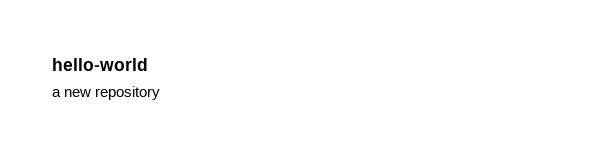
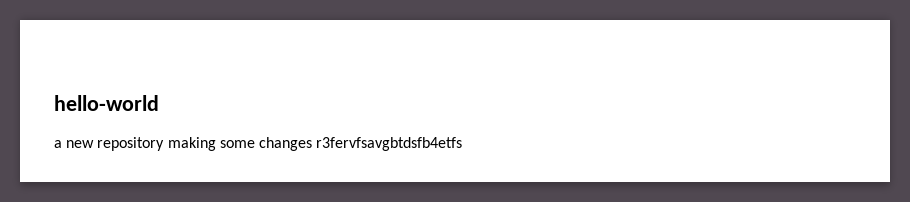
- a new repository
+ a new repository making some changes r3fervfsavgbtdsfb4etfs

